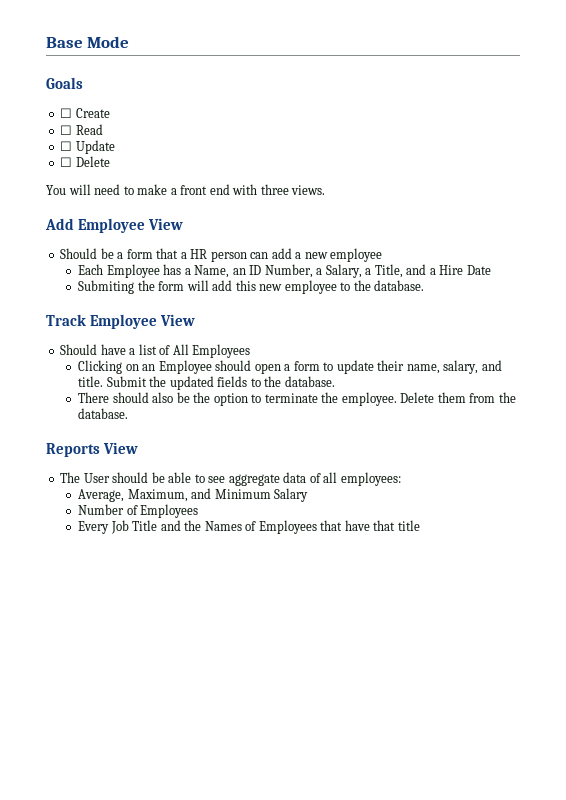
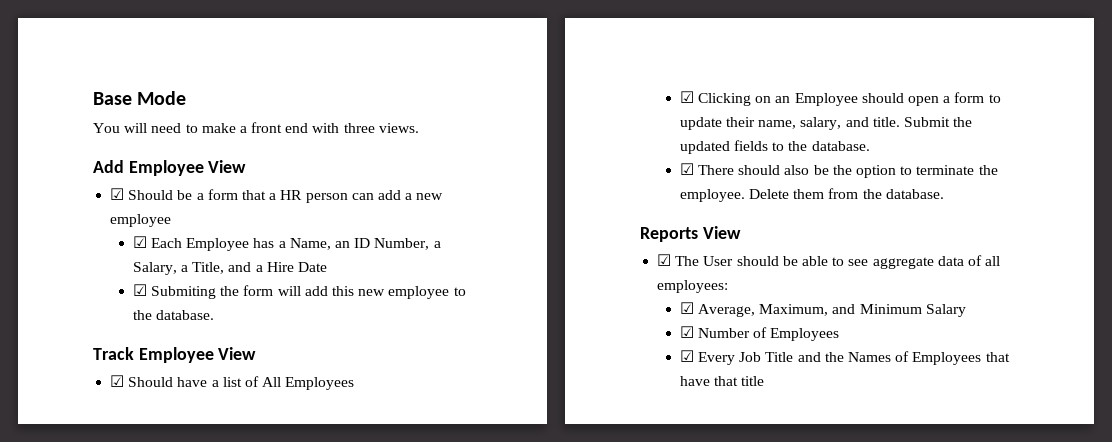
- Goals
- ☐ Create
- ☐ Read
- ☐ Update
- ☐ Delete
- Should be a form that a HR person can add a new employee
+ ☑ Should be a form that a HR person can add a new employee
- Each Employee has a Name, an ID Number, a Salary, a Title, and a Hire Date
+ ☑ Each Employee has a Name, an ID Number, a Salary, a Title, and a Hire Date
- Submiting the form will add this new employee to the database.
+ ☑ Submiting the form will add this new employee to the database.
- Should have a list of All Employees
+ ☑ Should have a list of All Employees
- Clicking on an Employee should open a form to update their name, salary, and title.
+ ☑ Clicking on an Employee should open a form to update their name, salary, and title.
- There should also be the option to terminate the employee.
+ ☑ There should also be the option to terminate the employee.
- The User should be able to see aggregate data of all employees:
+ ☑ The User should be able to see aggregate data of all employees:
- Average, Maximum, and Minimum Salary
+ ☑ Average, Maximum, and Minimum Salary
- Number of Employees
+ ☑ Number of Employees
- Every Job Title and the Names of Employees that have that title
+ ☑ Every Job Title and the Names of Employees that have that title

